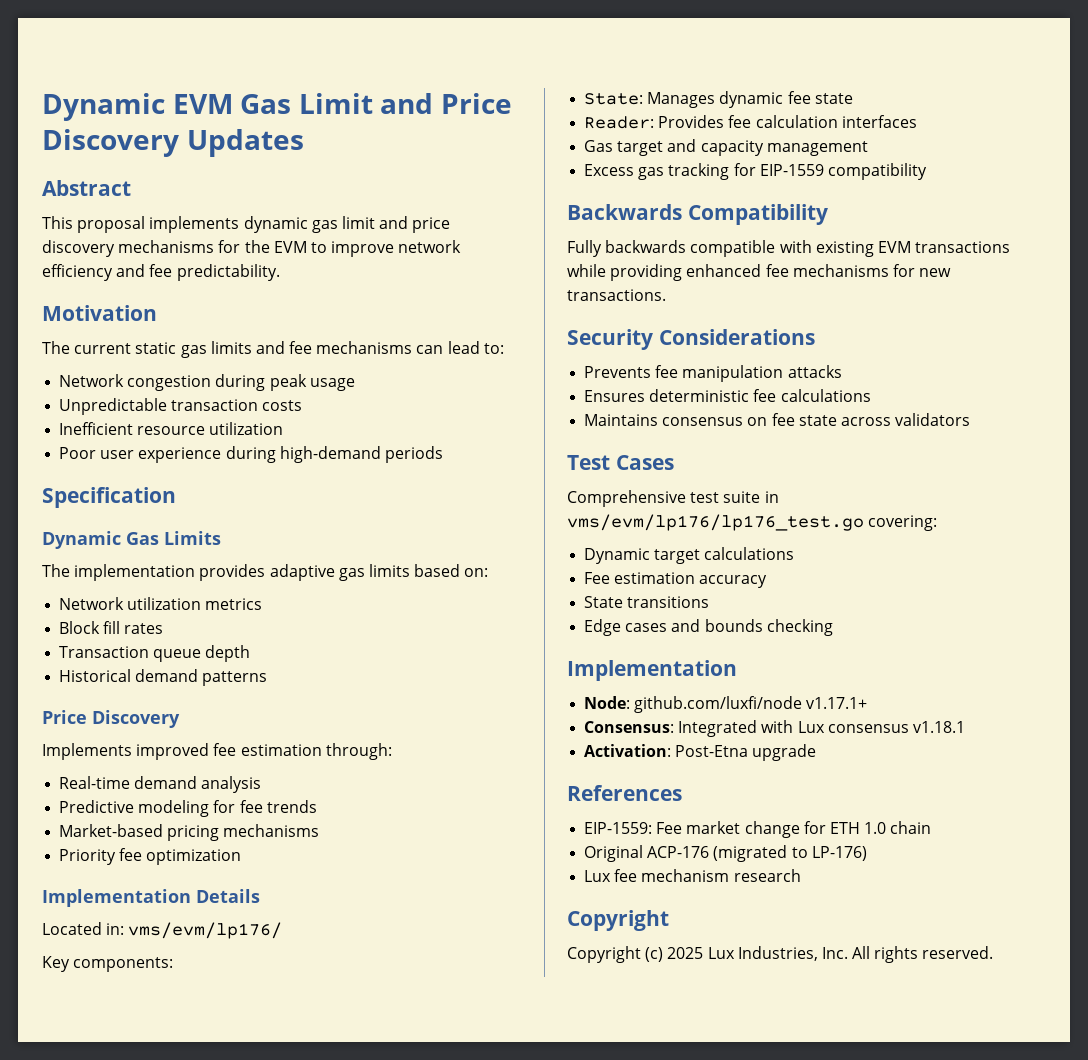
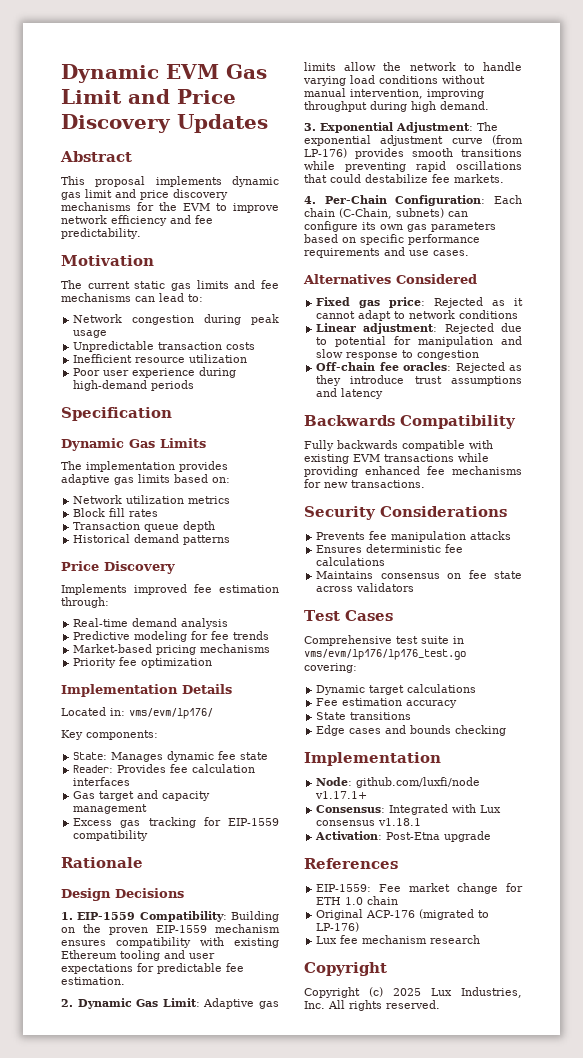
+ Rationale
+ Design Decisions
+ 1. EIP-1559 Compatibility: Building on the proven EIP-1559 mechanism ensures compatibility with existing Ethereum tooling and user expectations for predictable fee estimation.
+ 2. Dynamic Gas Limit: Adaptive gas limits allow the network to handle varying load conditions without manual intervention, improving throughput during high demand.
+ 3. Exponential Adjustment: The exponential adjustment curve (from LP-176) provides smooth transitions while preventing rapid oscillations that could destabilize fee markets.
+ 4. Per-Chain Configuration: Each chain (C-Chain, subnets) can configure its own gas parameters based on specific performance requirements and use cases.
+ Alternatives Considered
+ Fixed gas price: Rejected as it cannot adapt to network conditions
+ Linear adjustment: Rejected due to potential for manipulation and slow response to congestion
+ Off-chain fee oracles: Rejected as they introduce trust assumptions and latency

